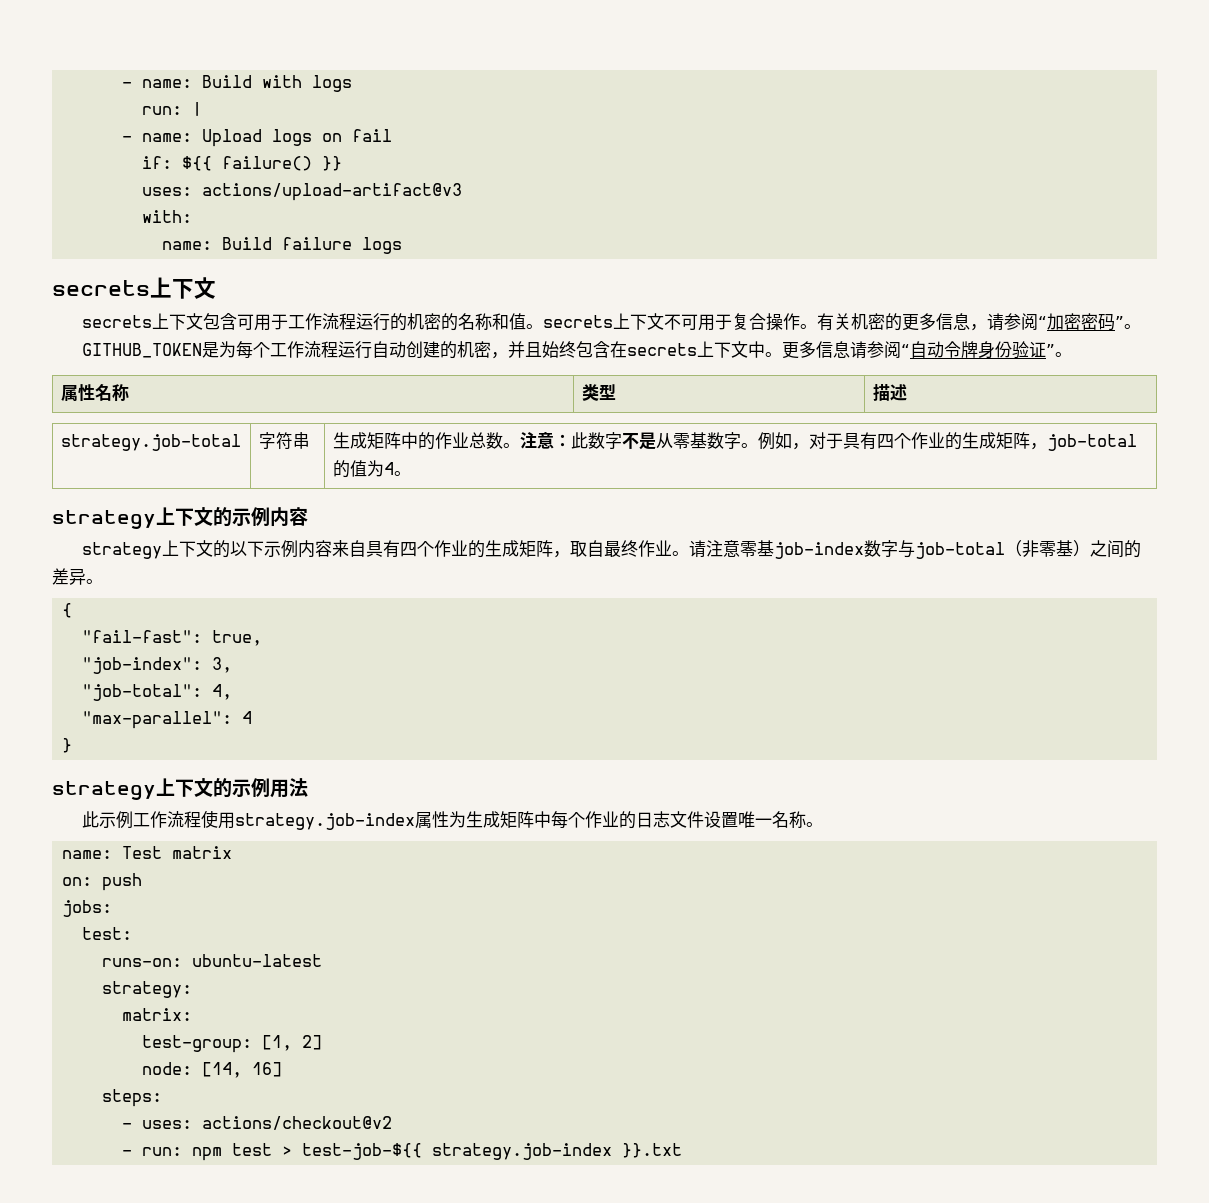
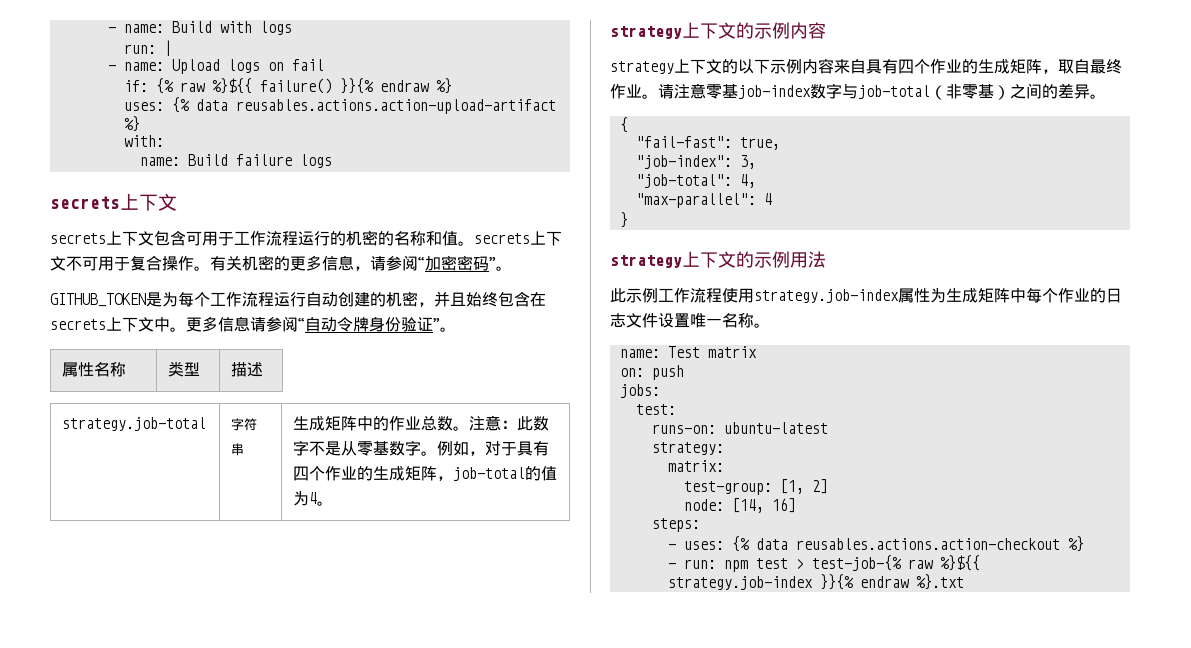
- if: ${{ failure() }}
- uses: actions/upload-artifact@v3
+ if: {% raw %}${{ failure() }}{% endraw %}
+ uses: {% data reusables.actions.action-upload-artifact %}
- - uses: actions/checkout@v2
+ - uses: {% data reusables.actions.action-checkout %}
- - run: npm test > test-job-${{ strategy.job-index }}.txt
+ - run: npm test > test-job-{% raw %}${{ strategy.job-index }}{% endraw %}.txt

